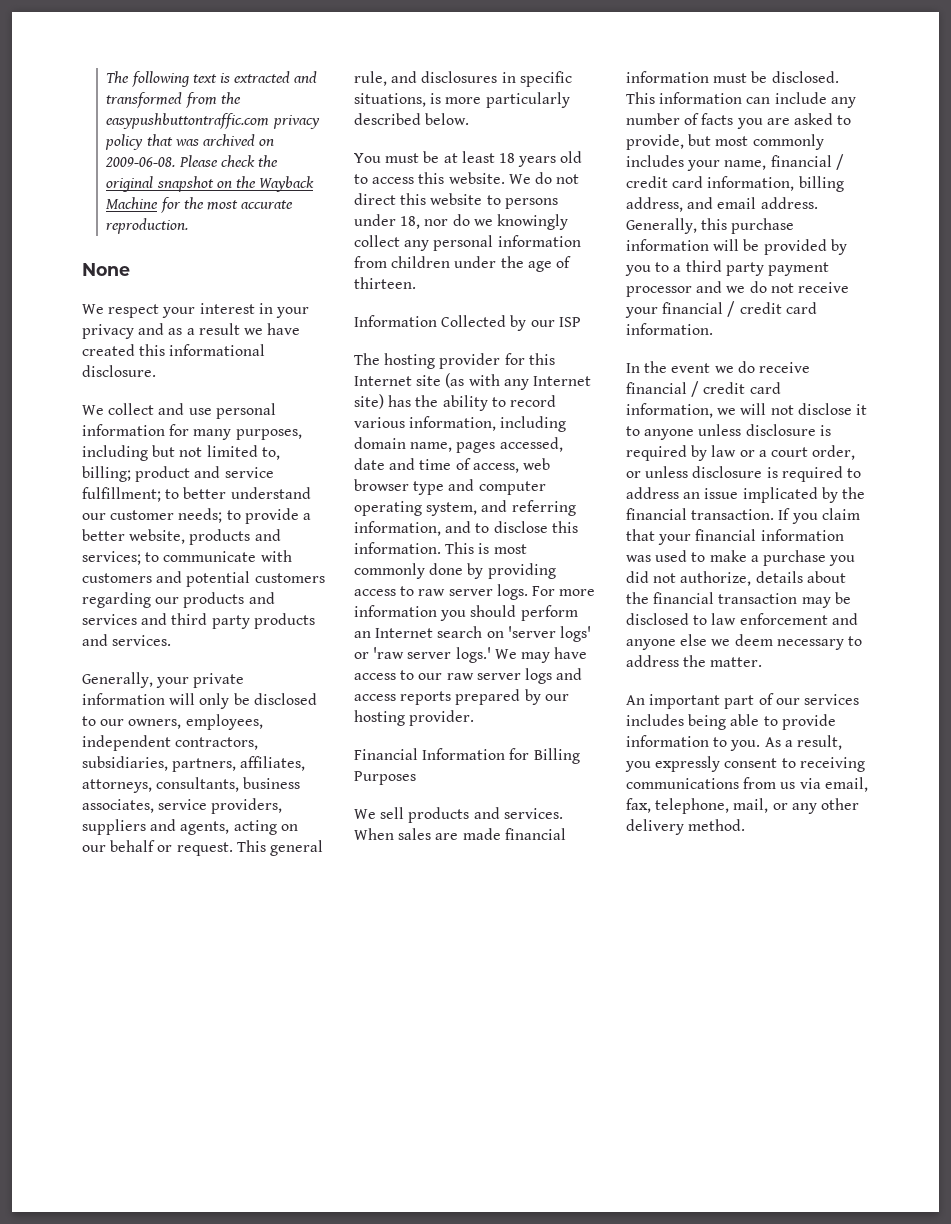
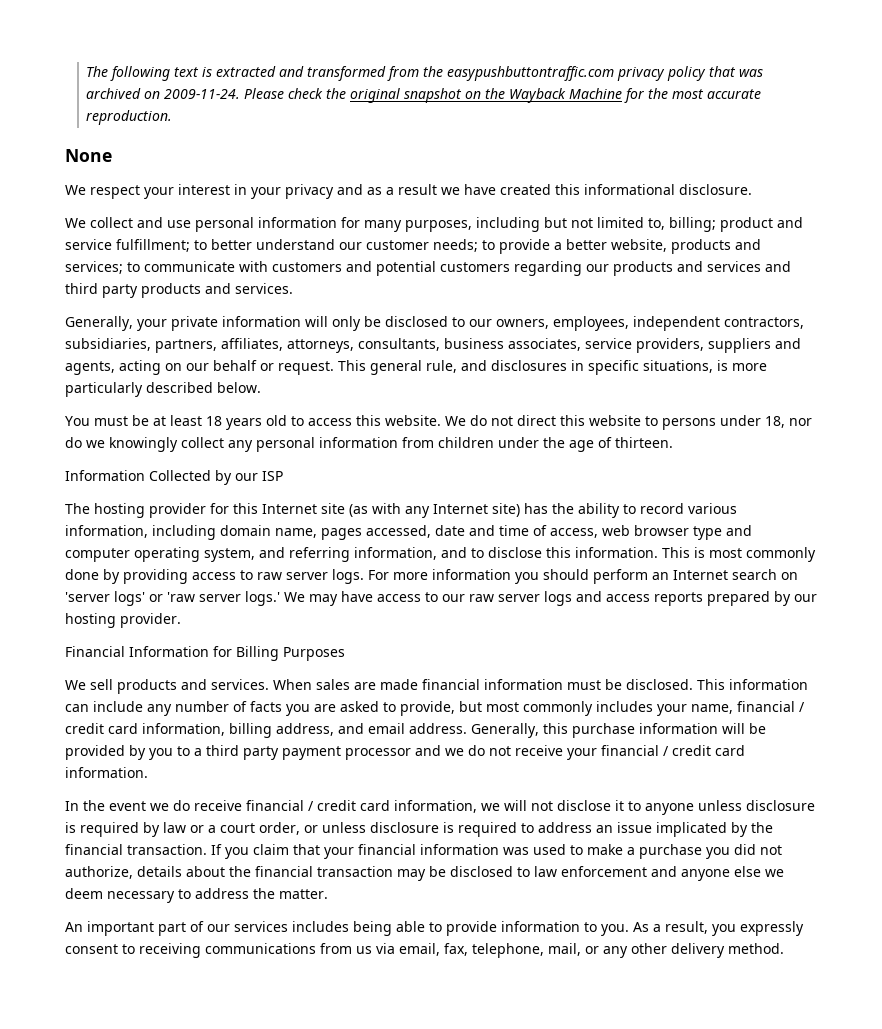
- The following text is extracted and transformed from the easypushbuttontraffic.com privacy policy that was archived on 2009-06-08.
+ The following text is extracted and transformed from the easypushbuttontraffic.com privacy policy that was archived on 2009-11-24.

